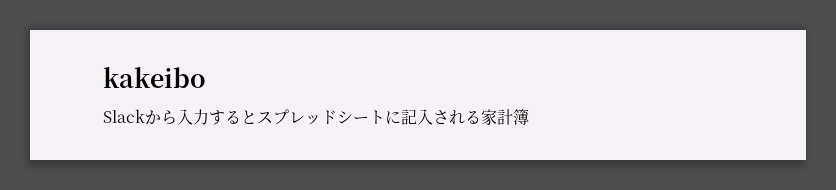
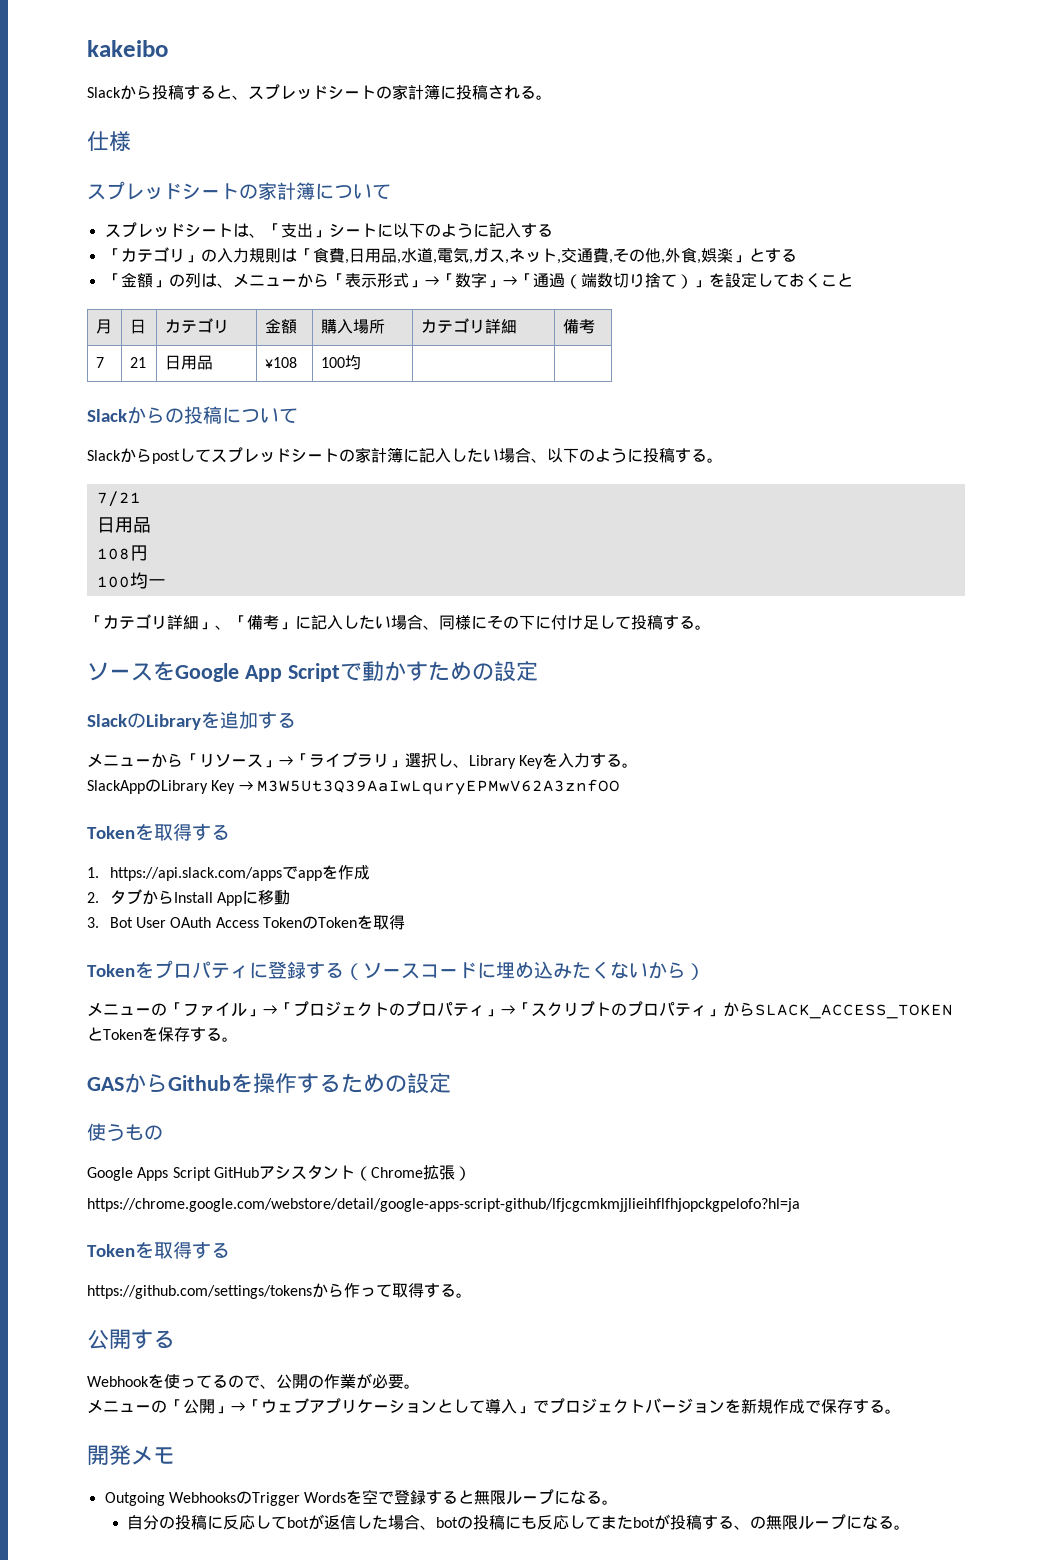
- Slackから入力するとスプレッドシートに記入される家計簿
+ Slackから投稿すると、スプレッドシートの家計簿に投稿される。
+ 仕様
+ スプレッドシートの家計簿について
+ スプレッドシートは、「支出」シートに以下のように記入する
+ 「カテゴリ」の入力規則は「食費,日用品,水道,電気,ガス,ネット,交通費,その他,外食,娯楽」とする
+ 「金額」の列は、メニューから「表示形式」→「数字」→「通過（端数切り捨て）」を設定しておくこと
+ 月 | 日 | カテゴリ | 金額 | 購入場所 | カテゴリ詳細 | 備考
+ 7 | 21 | 日用品 | ¥108 | 100均 | |
+ Slackからの投稿について
+ Slackからpostしてスプレッドシートの家計簿に記入したい場合、以下のように投稿する。
+ 7/21
+ 日用品
+ 108円
+ 100均一
+ 「カテゴリ詳細」、「備考」に記入したい場合、同様にその下に付け足して投稿する。
+ ソースをGoogle App Scriptで動かすための設定
+ SlackのLibraryを追加する
+ メニューから「リソース」→「ライブラリ」選択し、Library Keyを入力する。
+ SlackAppのLibrary Key → M3W5Ut3Q39AaIwLquryEPMwV62A3znfOO
+ Tokenを取得する
+ 1. https://api.slack.com/appsでappを作成
+ 2.タブからInstall Appに移動
+ 3. Bot User OAuth Access TokenのTokenを取得
+ Tokenをプロパティに登録する（ソースコードに埋め込みたくないから）
+ メニューの「ファイル」→「プロジェクトのプロパティ」→「スクリプトのプロパティ」からSLACK_ACCESS_TOKENとTokenを保存する。
+ GASからGithubを操作するための設定
+ 使うもの
+ Google Apps Script GitHubアシスタント（Chrome拡張）
+ https://chrome.google.com/webstore/detail/google-apps-script-github/lfjcgcmkmjjlieihflfhjopckgpelofo?hl=ja
+ Tokenを取得する
+ https://github.com/settings/tokensから作って取得する。
+ 公開する
+ Webhookを使ってるので、公開の作業が必要。
+ メニューの「公開」→「ウェブアプリケーションとして導入」でプロジェクトバージョンを新規作成で保存する。
+ 開発メモ
+ Outgoing WebhooksのTrigger Wordsを空で登録すると無限ループになる。
+ 自分の投稿に反応してbotが返信した場合、botの投稿にも反応してまたbotが投稿する、の無限ループになる。

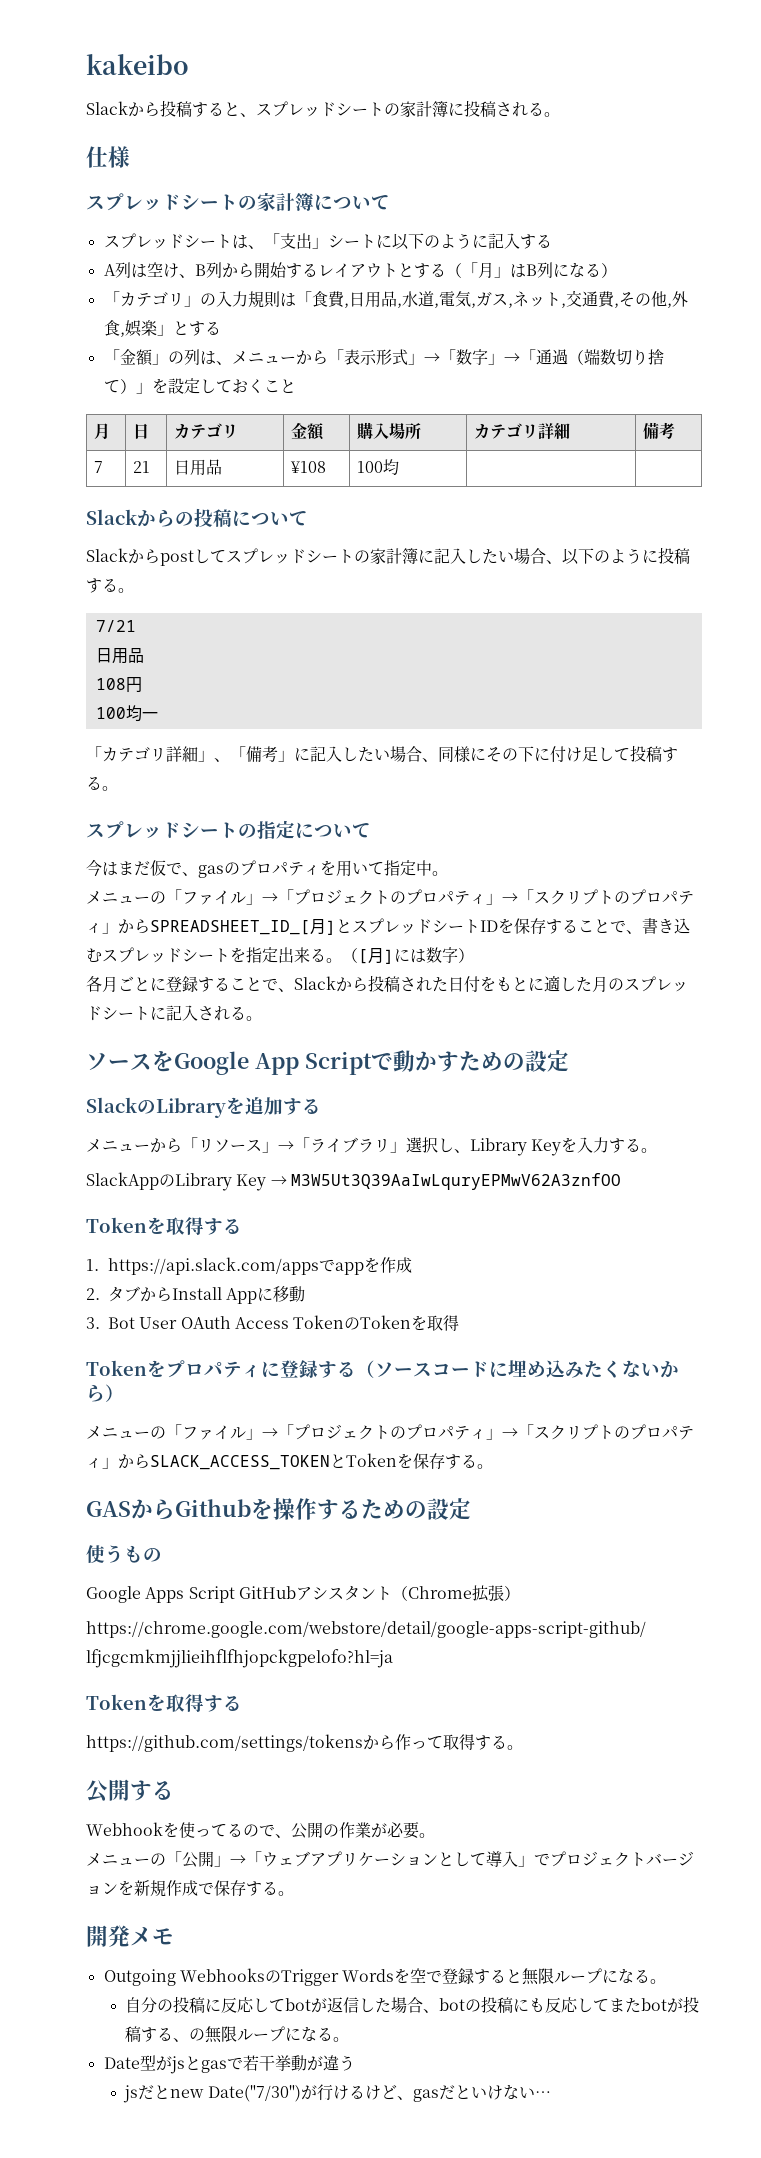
+ A列は空け、B列から開始するレイアウトとする（「月」はB列になる）
+ スプレッドシートの指定について
+ 今はまだ仮で、gasのプロパティを用いて指定中。
+ メニューの「ファイル」→「プロジェクトのプロパティ」→「スクリプトのプロパティ」からSPREADSHEET_ID_[月]とスプレッドシートIDを保存することで、書き込むスプレッドシートを指定出来る。（[月]には数字）
+ 各月ごとに登録することで、Slackから投稿された日付をもとに適した月のスプレッドシートに記入される。
+ Date型がjsとgasで若干挙動が違う
+ jsだとnew Date("7/30")が行けるけど、gasだといけない…

